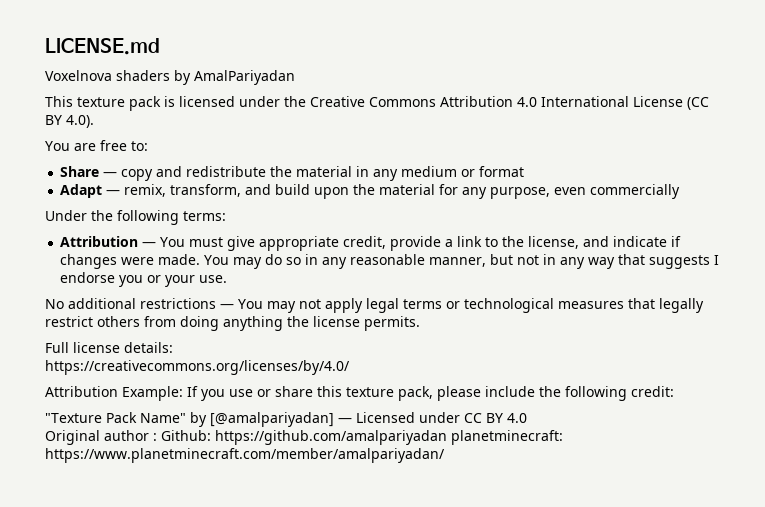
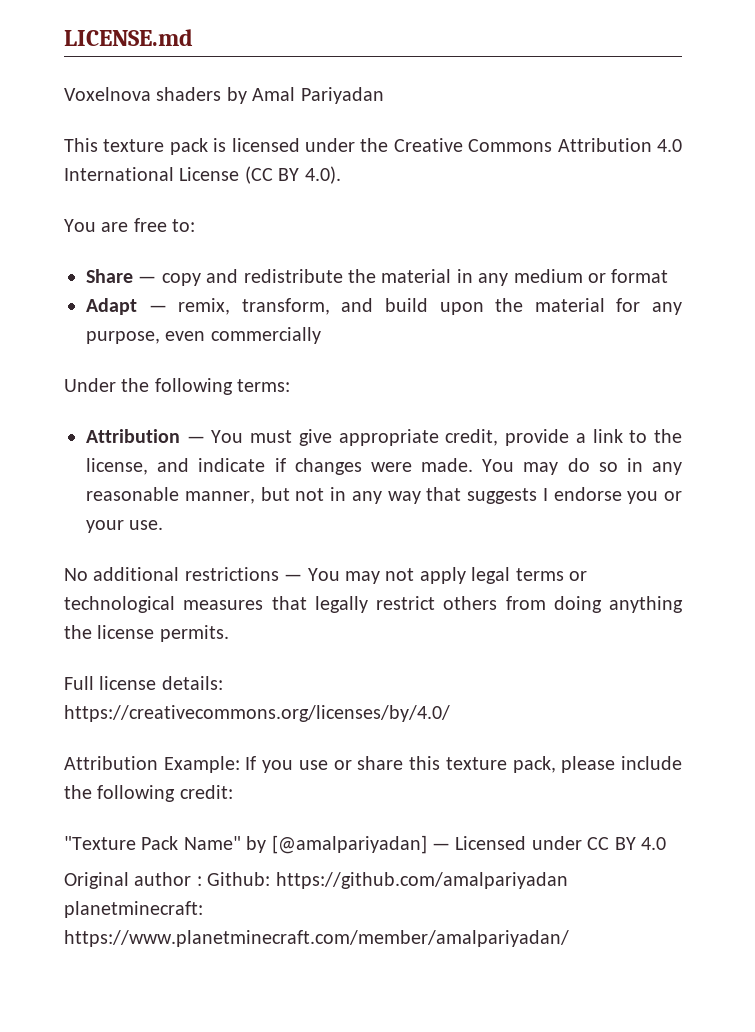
- Voxelnova shaders by AmalPariyadan
+ Voxelnova shaders by Amal Pariyadan

